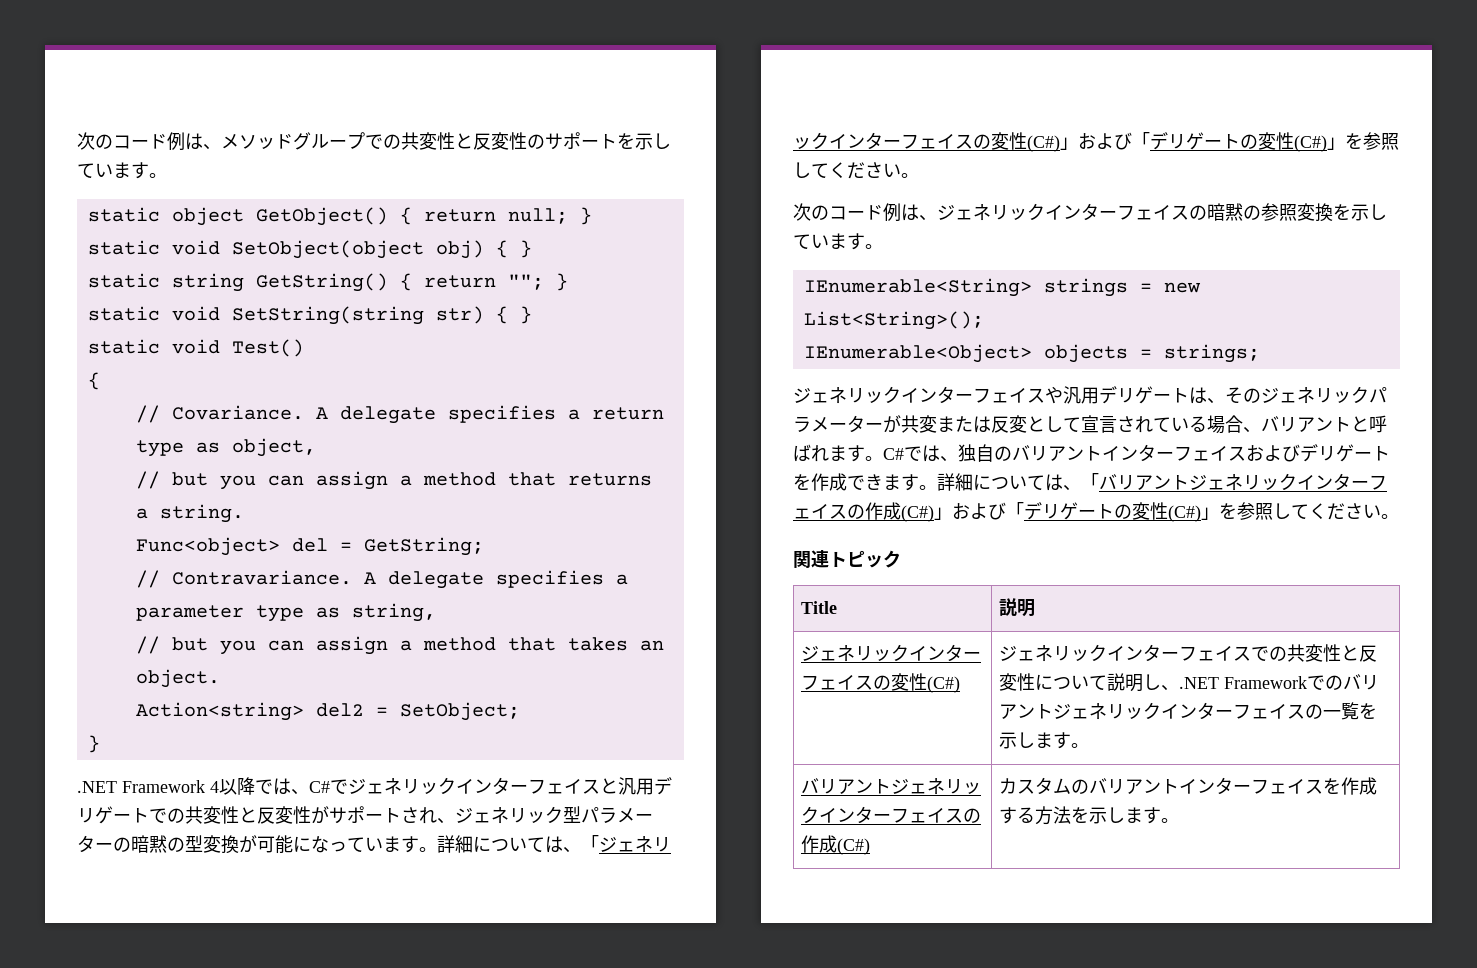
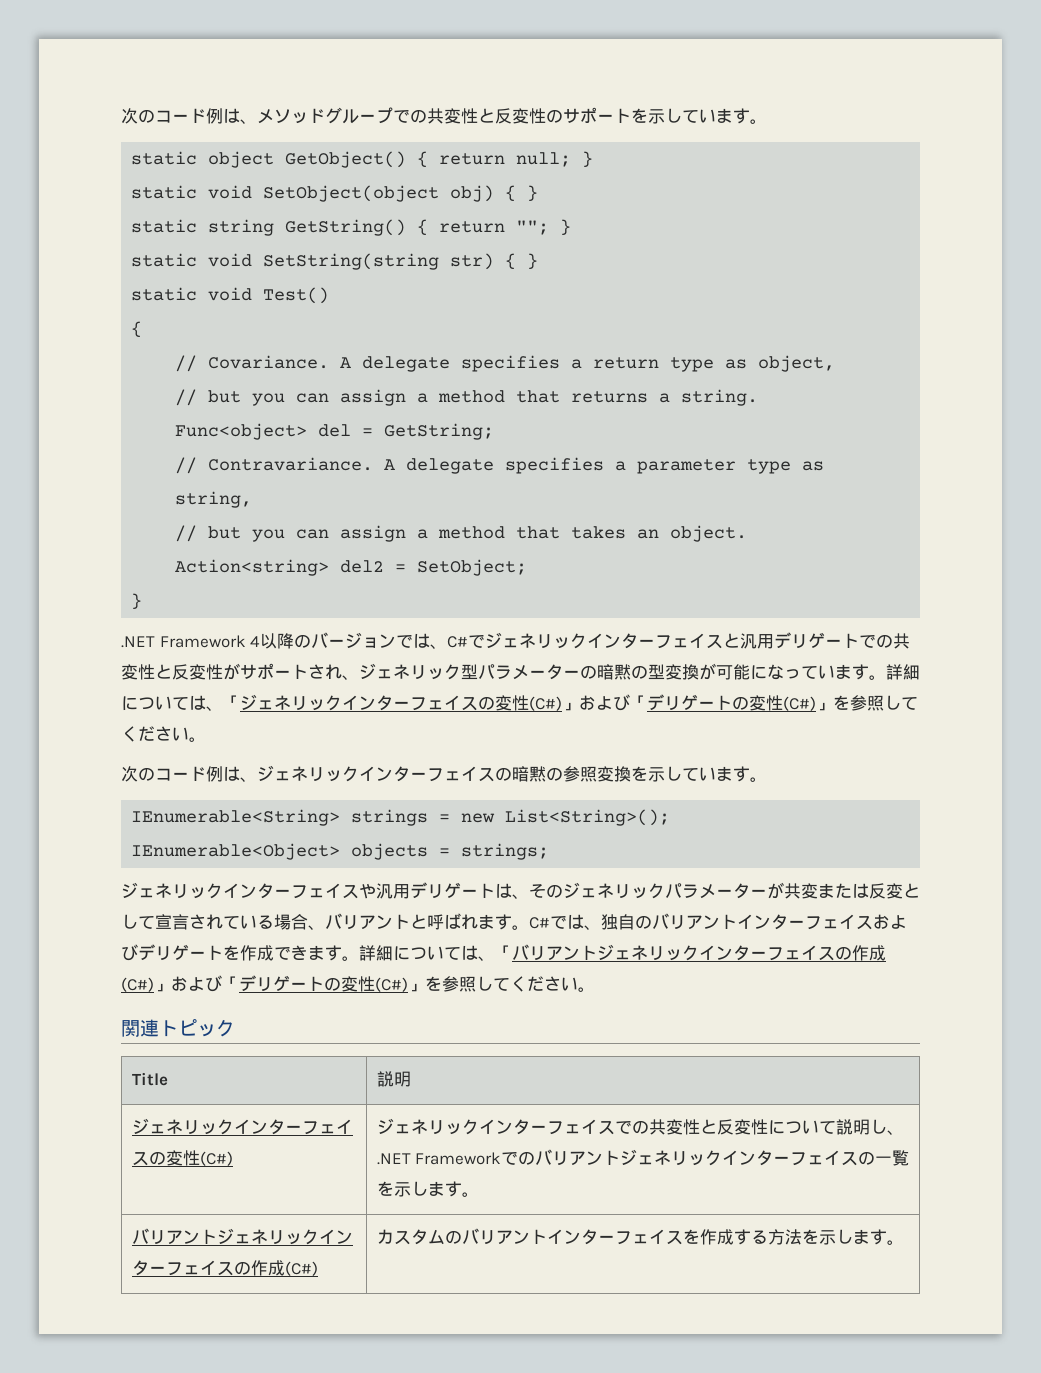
- .NET Framework 4以降では、C#でジェネリックインターフェイスと汎用デリゲートでの共変性と反変性がサポートされ、ジェネリック型パラメーターの暗黙の型変換が可能になっています。
+ .NET Framework 4以降のバージョンでは、C#でジェネリックインターフェイスと汎用デリゲートでの共変性と反変性がサポートされ、ジェネリック型パラメーターの暗黙の型変換が可能になっています。

